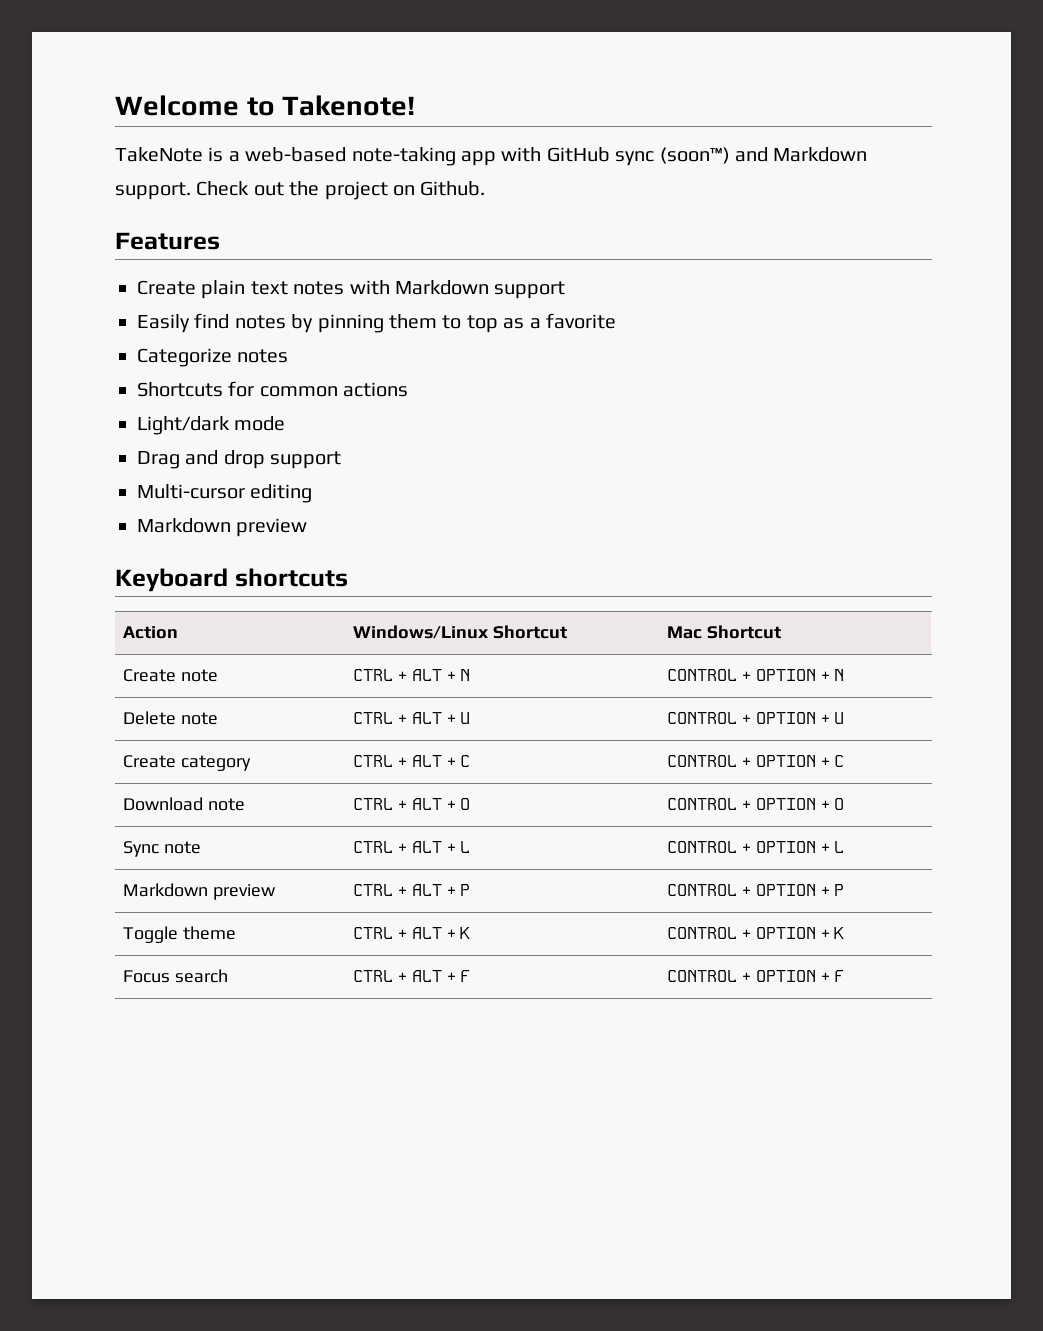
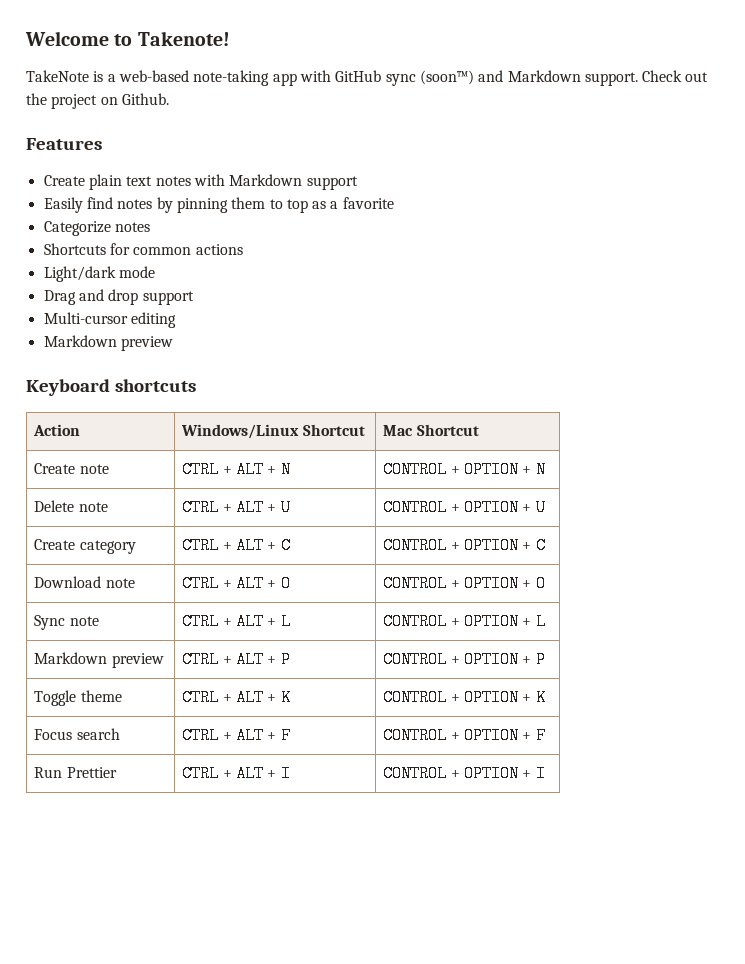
+ Run Prettier | CTRL + ALT + I | CONTROL + OPTION + I

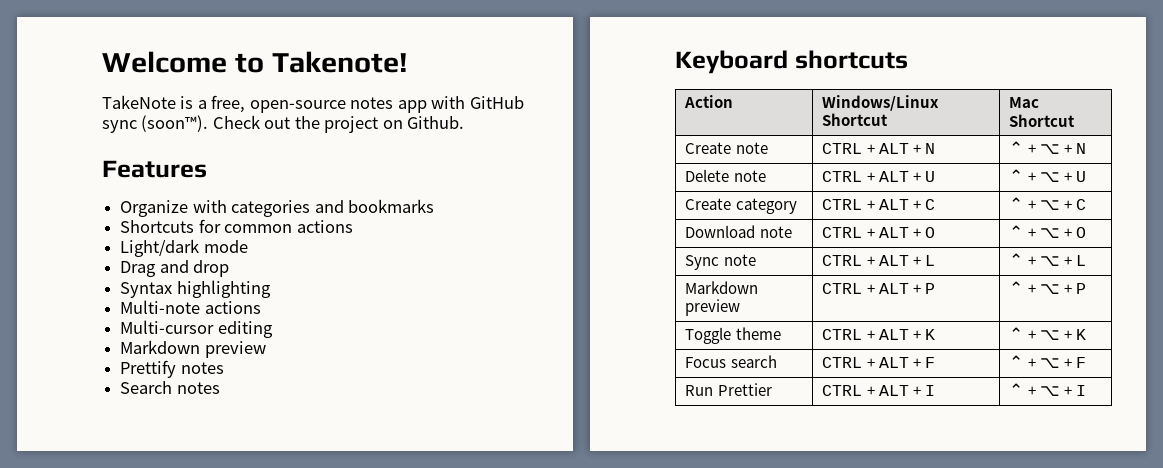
- TakeNote is a web-based note-taking app with GitHub sync (soon™) and Markdown support.
+ TakeNote is a free, open-source notes app with GitHub sync (soon™).
- Create plain text notes with Markdown support
- Easily find notes by pinning them to top as a favorite
- Categorize notes
+ Organize with categories and bookmarks
- Drag and drop support
+ Drag and drop
+ Syntax highlighting
+ Multi-note actions
+ Prettify notes
+ Search notes
- Create note | CTRL + ALT + N | CONTROL + OPTION + N
+ Create note | CTRL + ALT + N | ⌃ + ⌥ + N
- Delete note | CTRL + ALT + U | CONTROL + OPTION + U
+ Delete note | CTRL + ALT + U | ⌃ + ⌥ + U
- Create category | CTRL + ALT + C | CONTROL + OPTION + C
+ Create category | CTRL + ALT + C | ⌃ + ⌥ + C
- Download note | CTRL + ALT + O | CONTROL + OPTION + O
+ Download note | CTRL + ALT + O | ⌃ + ⌥ + O
- Sync note | CTRL + ALT + L | CONTROL + OPTION + L
+ Sync note | CTRL + ALT + L | ⌃ + ⌥ + L
- Markdown preview | CTRL + ALT + P | CONTROL + OPTION + P
+ Markdown preview | CTRL + ALT + P | ⌃ + ⌥ + P
- Toggle theme | CTRL + ALT + K | CONTROL + OPTION + K
+ Toggle theme | CTRL + ALT + K | ⌃ + ⌥ + K
- Focus search | CTRL + ALT + F | CONTROL + OPTION + F
+ Focus search | CTRL + ALT + F | ⌃ + ⌥ + F
- Run Prettier | CTRL + ALT + I | CONTROL + OPTION + I
+ Run Prettier | CTRL + ALT + I | ⌃ + ⌥ + I

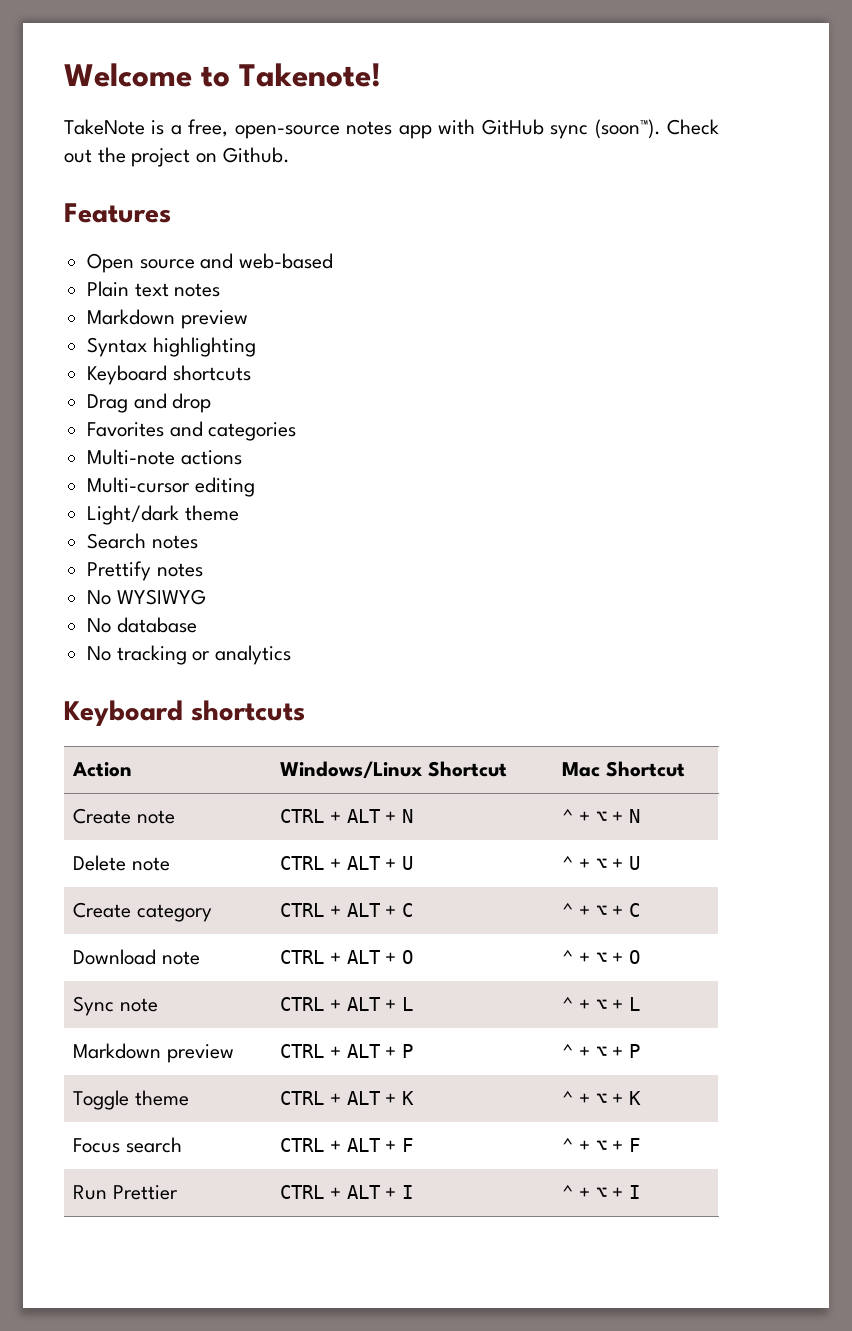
- Organize with categories and bookmarks
- Shortcuts for common actions
- Light/dark mode
+ Open source and web-based
+ Plain text notes
+ Markdown preview
+ Syntax highlighting
+ Keyboard shortcuts
- Syntax highlighting
+ Favorites and categories
  Multi-cursor editing
- Markdown preview
+ Light/dark theme
+ Search notes
  Prettify notes
- Search notes
+ No WYSIWYG
+ No database
+ No tracking or analytics

